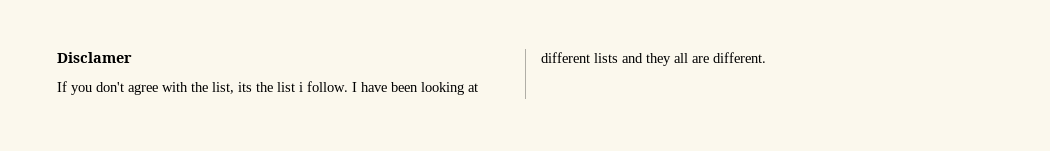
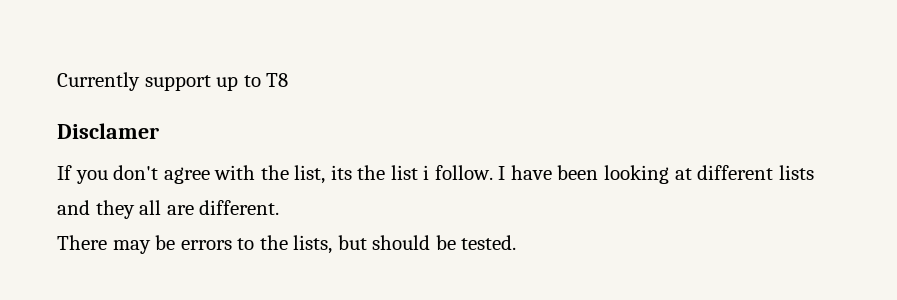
+ Currently support up to T8
+ There may be errors to the lists, but should be tested.

